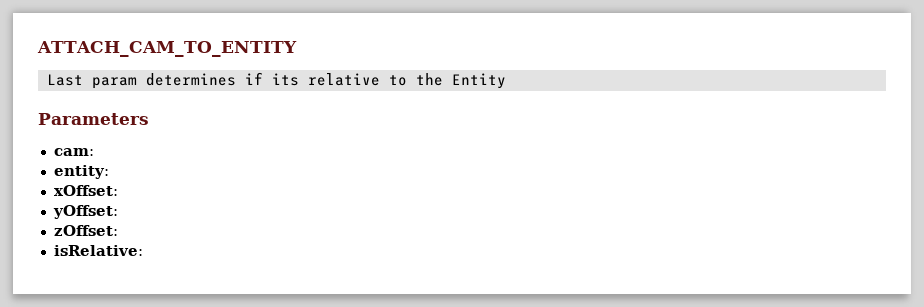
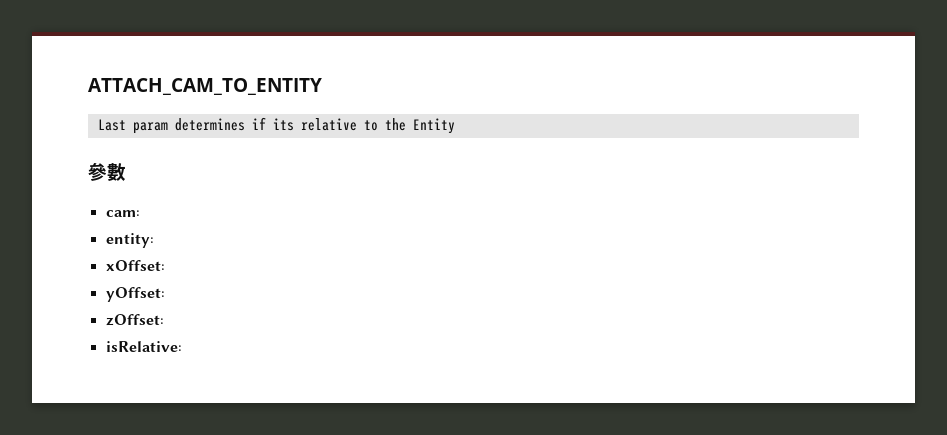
- Parameters
+ 參數

